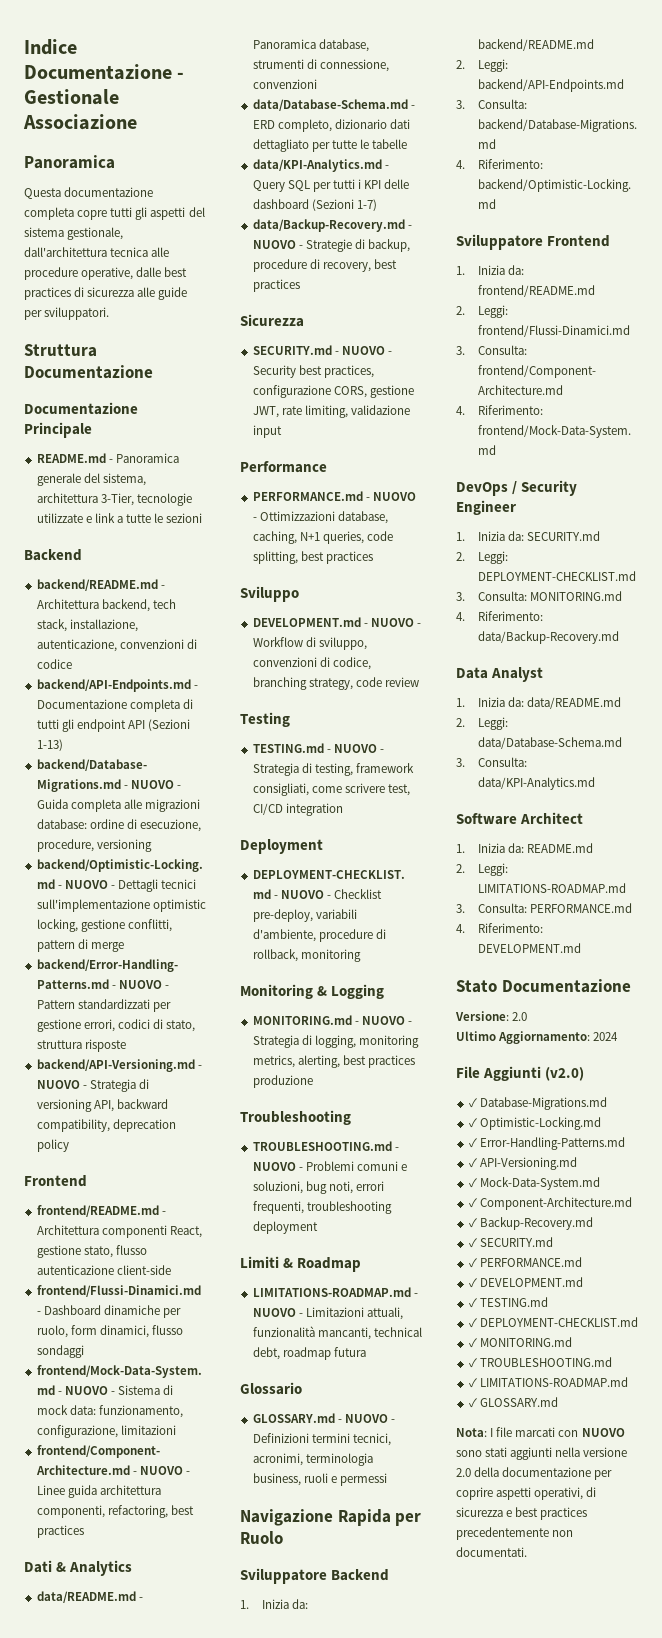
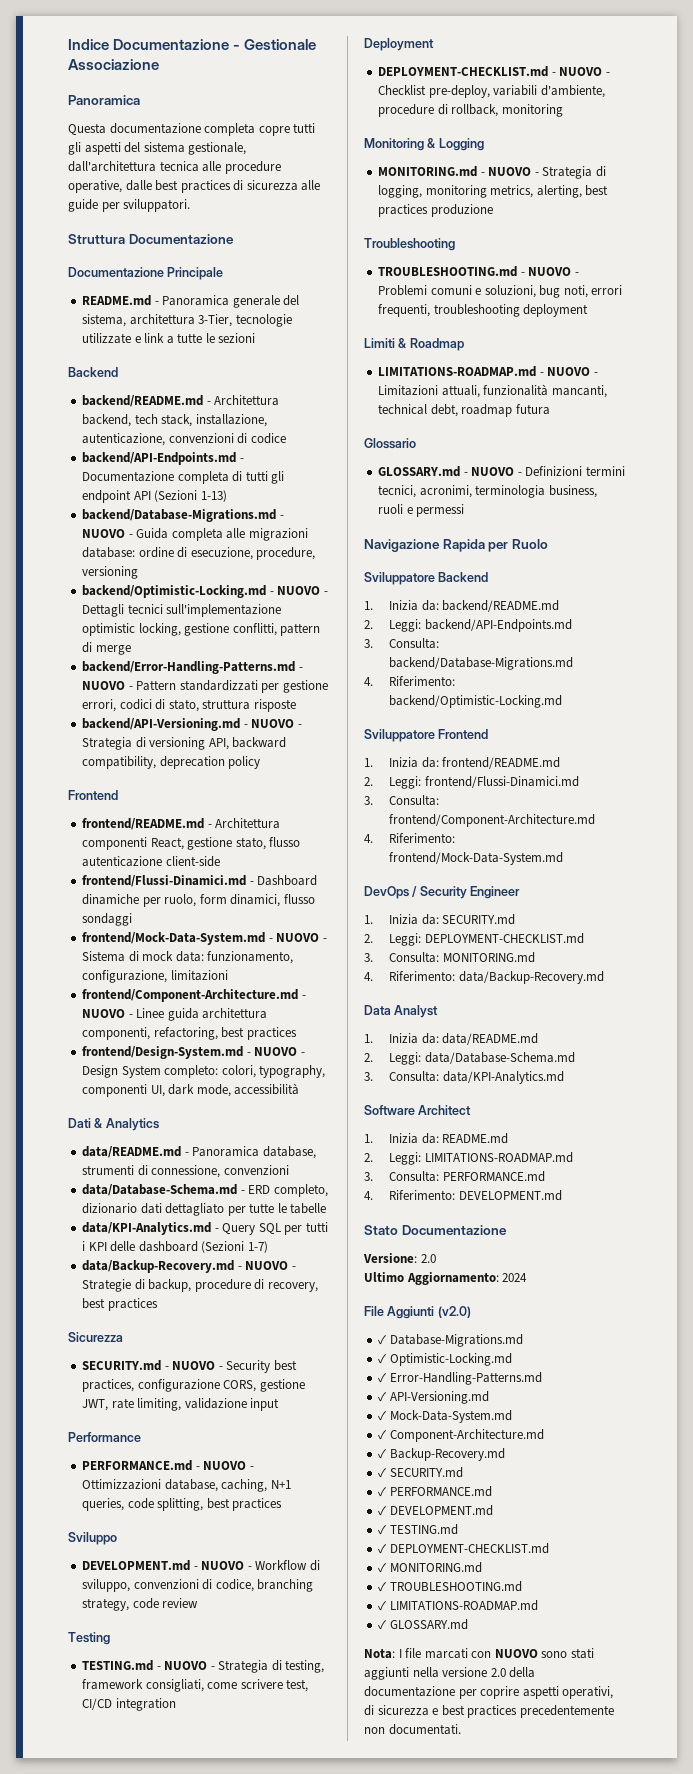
+ frontend/Design-System.md - NUOVO - Design System completo: colori, typography, componenti UI, dark mode, accessibilità

